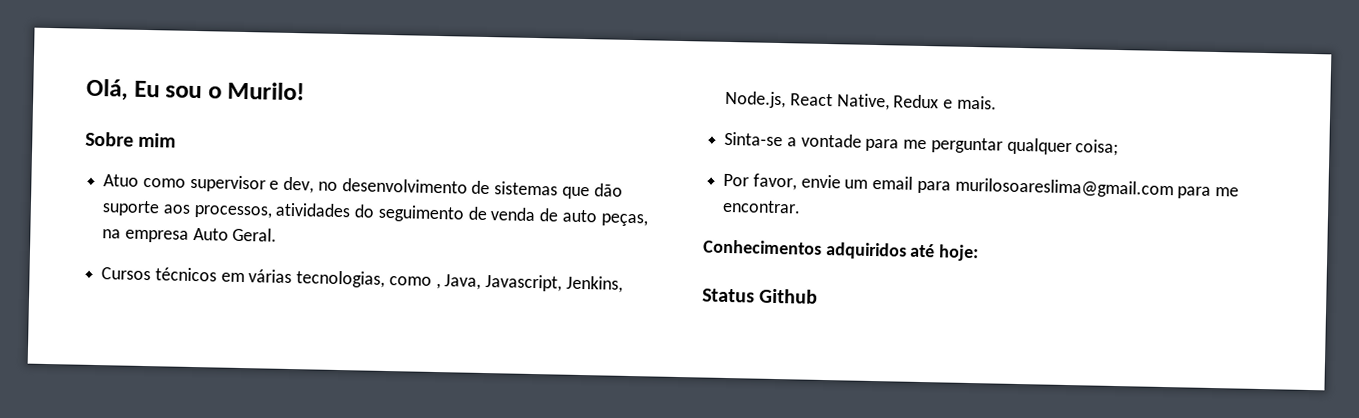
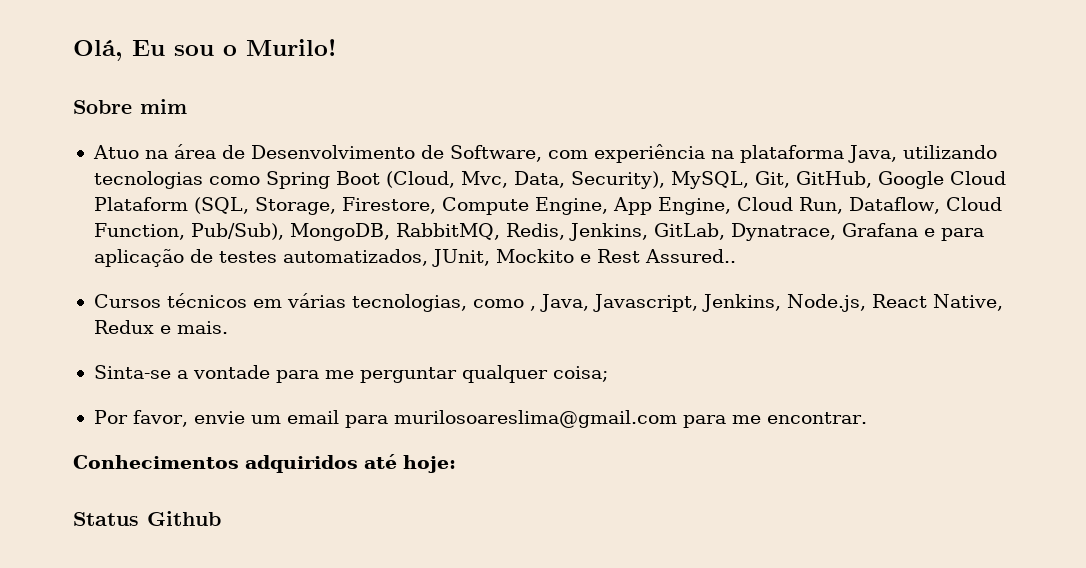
- Atuo como supervisor e dev, no desenvolvimento de sistemas que dão suporte aos processos, atividades do seguimento de venda de auto peças, na empresa Auto Geral.
+ Atuo na área de Desenvolvimento de Software, com experiência na plataforma Java, utilizando tecnologias como Spring Boot (Cloud, Mvc, Data, Security), MySQL, Git, GitHub, Google Cloud Plataform (SQL, Storage, Firestore, Compute Engine, App Engine, Cloud Run, Dataflow, Cloud Function, Pub/Sub), MongoDB, RabbitMQ, Redis, Jenkins, GitLab, Dynatrace, Grafana e para aplicação de testes automatizados, JUnit, Mockito e Rest Assured..

